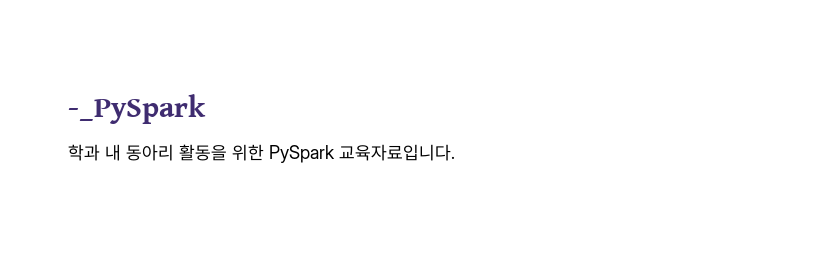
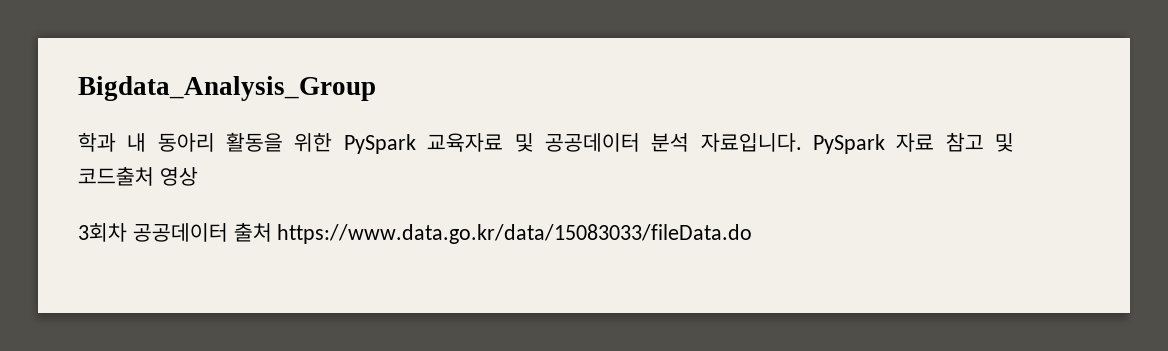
- -_PySpark
+ Bigdata_Analysis_Group
- 학과 내 동아리 활동을 위한 PySpark 교육자료입니다.
+ 학과 내 동아리 활동을 위한 PySpark 교육자료 및 공공데이터 분석 자료입니다. PySpark 자료 참고 및 코드출처 영상
+ 3회차 공공데이터 출처 https://www.data.go.kr/data/15083033/fileData.do

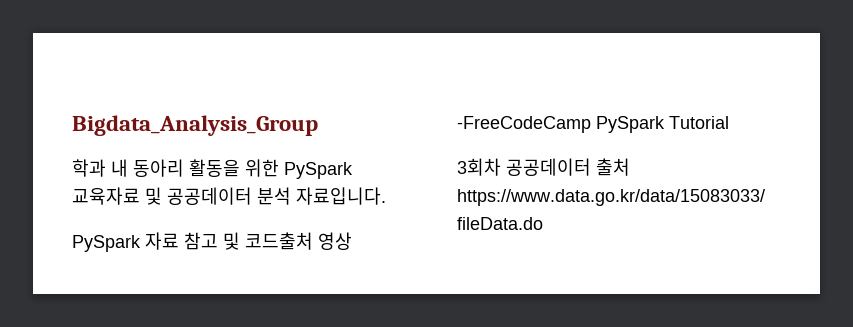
- 학과 내 동아리 활동을 위한 PySpark 교육자료 및 공공데이터 분석 자료입니다. PySpark 자료 참고 및 코드출처 영상
+ 학과 내 동아리 활동을 위한 PySpark 교육자료 및 공공데이터 분석 자료입니다.
+ PySpark 자료 참고 및 코드출처 영상 -FreeCodeCamp PySpark Tutorial

